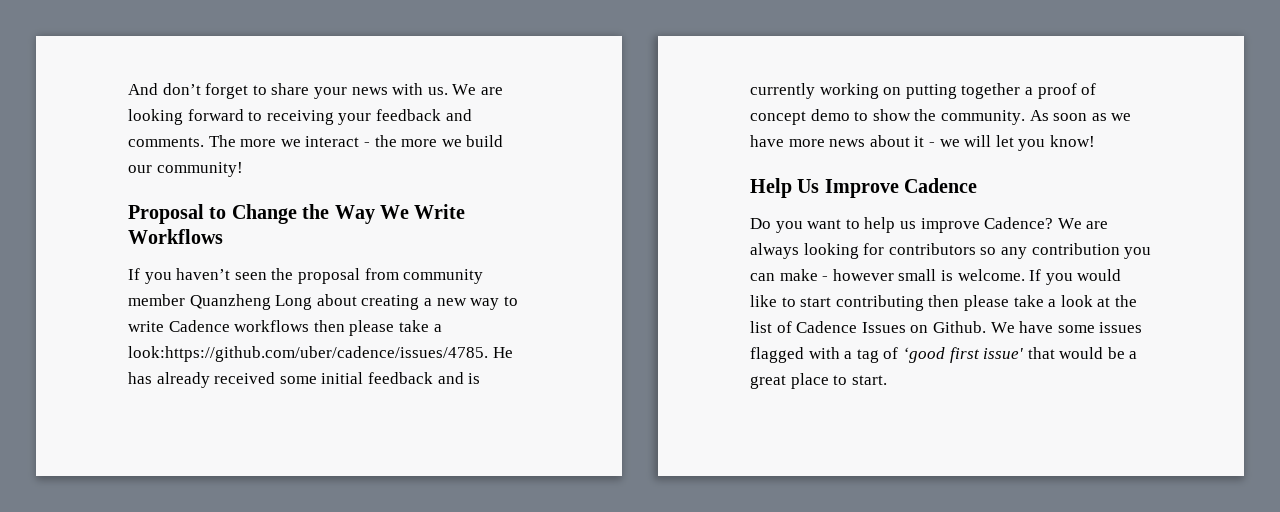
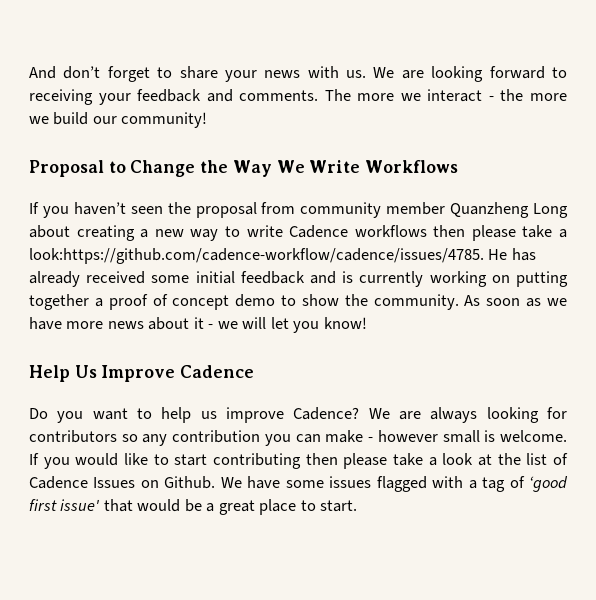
- If you haven’t seen the proposal from community member Quanzheng Long about creating a new way to write Cadence workflows then please take a look:https://github.com/uber/cadence/issues/4785. He has already received some initial feedback and is currently working on putting together a proof of concept demo to show the community.
+ If you haven’t seen the proposal from community member Quanzheng Long about creating a new way to write Cadence workflows then please take a look:https://github.com/cadence-workflow/cadence/issues/4785. He has already received some initial feedback and is currently working on putting together a proof of concept demo to show the community.

